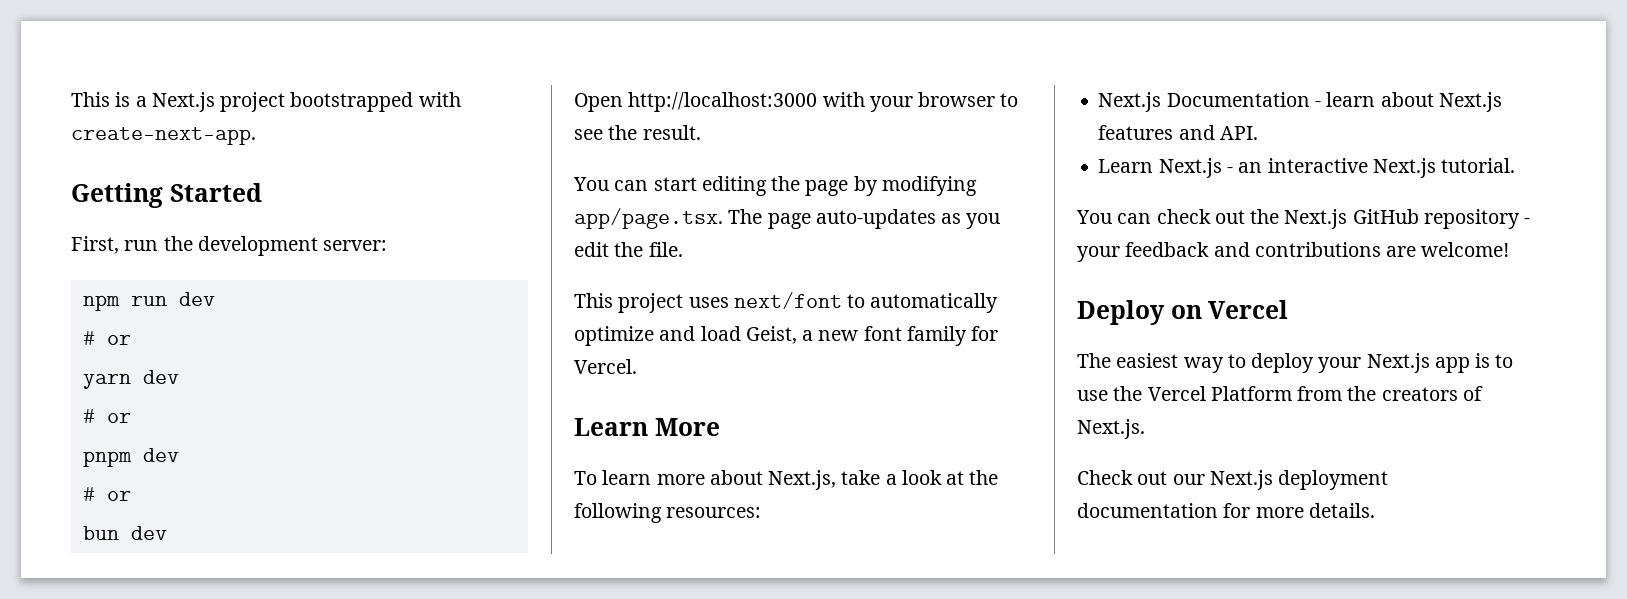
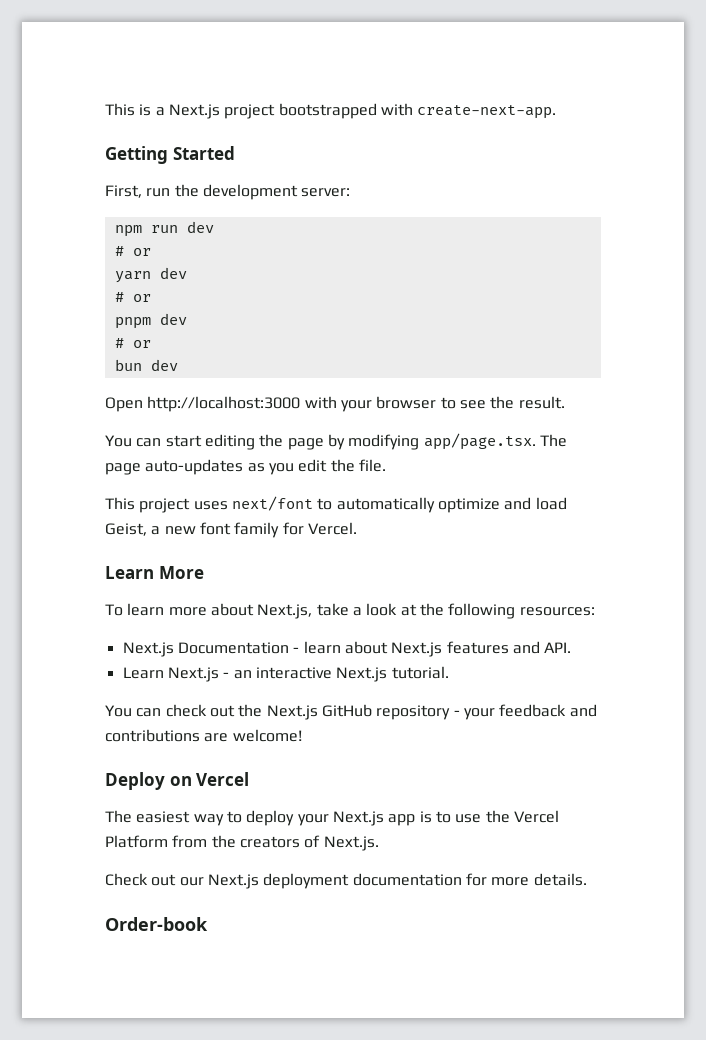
+ Order-book

